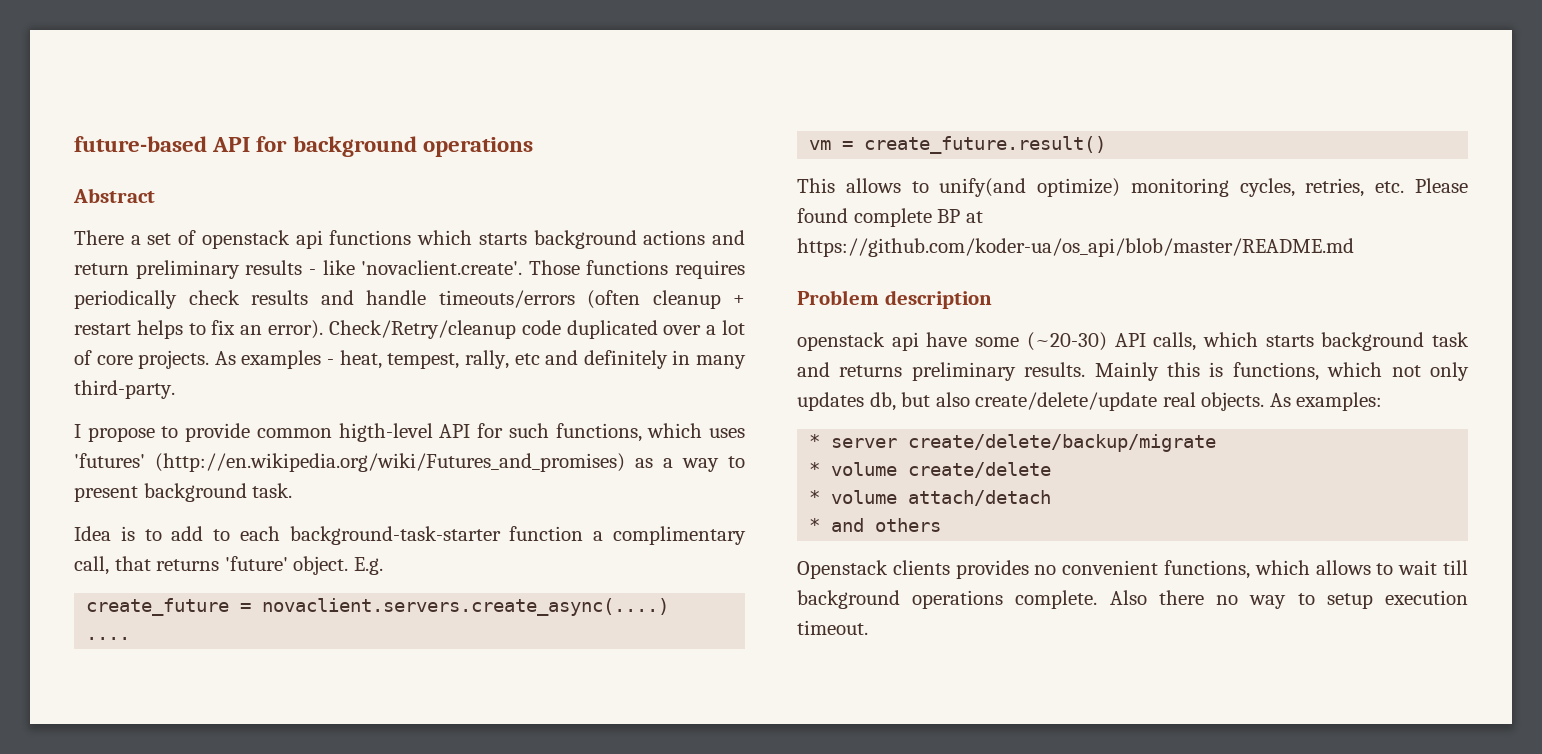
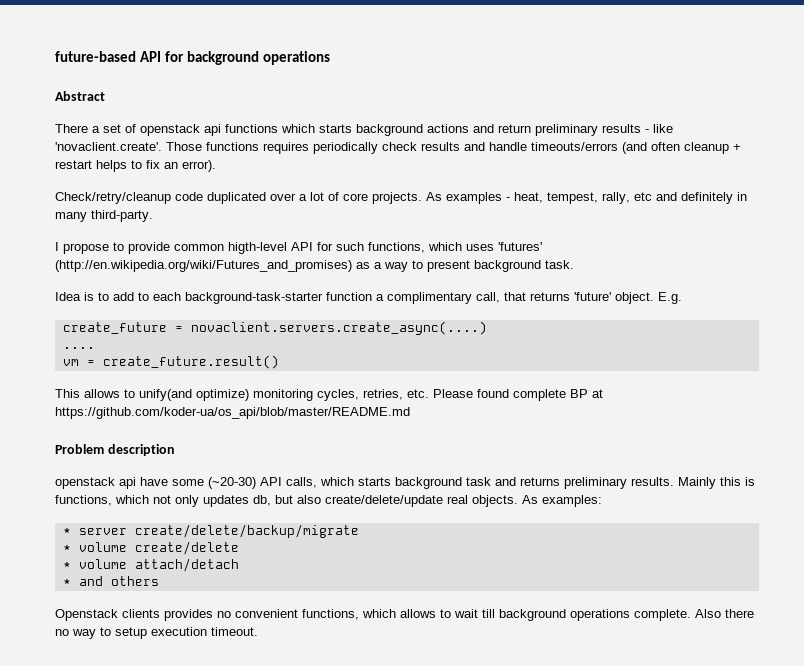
- There a set of openstack api functions which starts background actions and return preliminary results - like 'novaclient.create'. Those functions requires periodically check results and handle timeouts/errors (often cleanup + restart helps to fix an error). Check/Retry/cleanup code duplicated over a lot of core projects.
+ There a set of openstack api functions which starts background actions and return preliminary results - like 'novaclient.create'. Those functions requires periodically check results and handle timeouts/errors (and often cleanup + restart helps to fix an error).
+ Check/retry/cleanup code duplicated over a lot of core projects.

